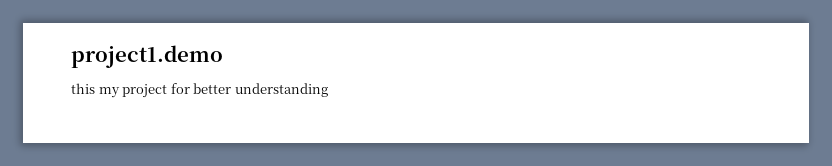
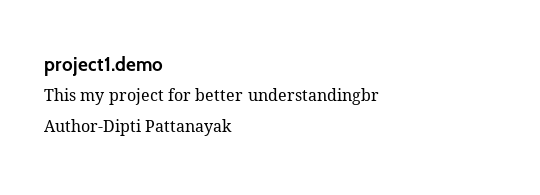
- this my project for better understanding
+ This my project for better understandingbr
+ Author-Dipti Pattanayak

